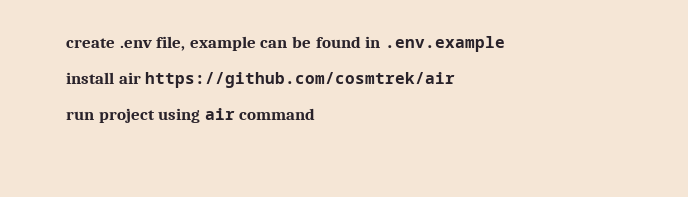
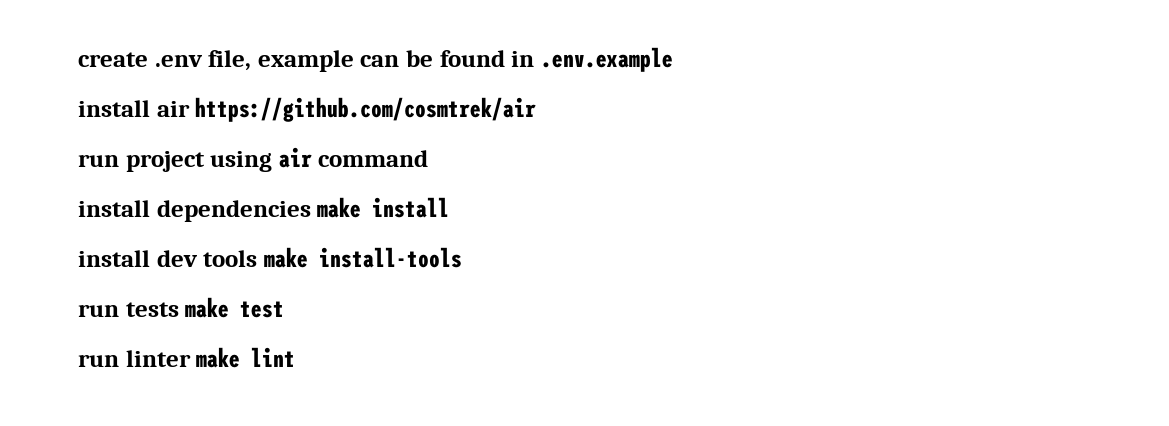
+ install dependencies make install
+ install dev tools make install-tools
+ run tests make test
+ run linter make lint

